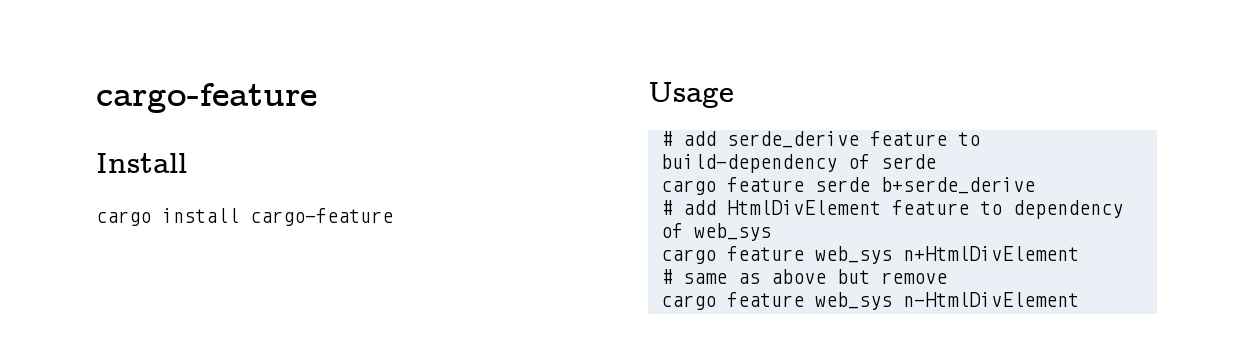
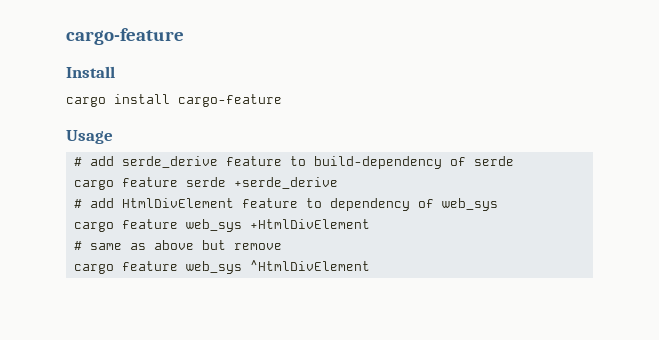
- cargo feature serde b+serde_derive
+ cargo feature serde +serde_derive
- cargo feature web_sys n+HtmlDivElement
+ cargo feature web_sys +HtmlDivElement
- cargo feature web_sys n-HtmlDivElement
+ cargo feature web_sys ^HtmlDivElement

